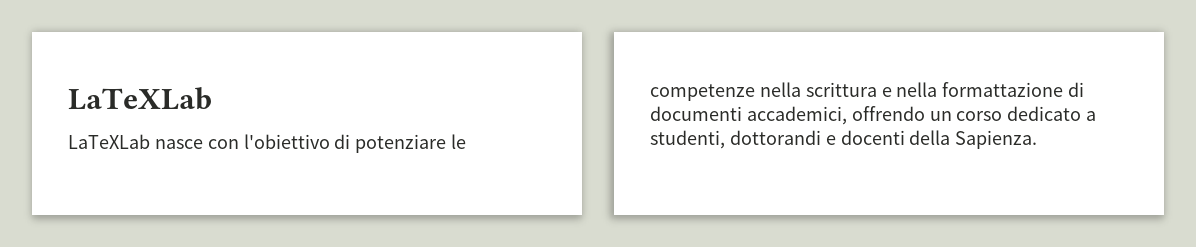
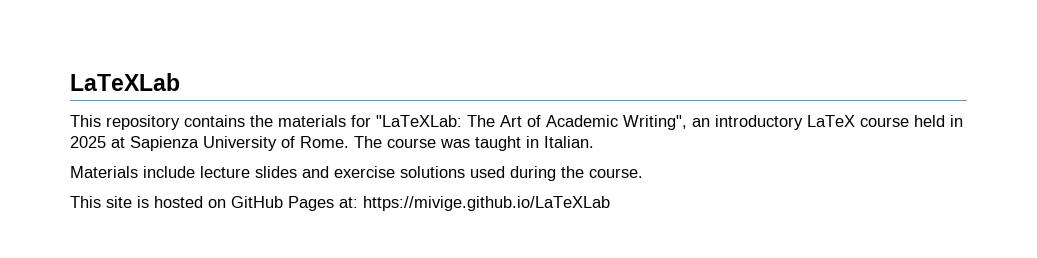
- LaTeXLab nasce con l'obiettivo di potenziare le competenze nella scrittura e nella formattazione di documenti accademici, offrendo un corso dedicato a studenti, dottorandi e docenti della Sapienza.
+ This repository contains the materials for "LaTeXLab: The Art of Academic Writing", an introductory LaTeX course held in 2025 at Sapienza University of Rome. The course was taught in Italian.
+ Materials include lecture slides and exercise solutions used during the course.
+ This site is hosted on GitHub Pages at: https://mivige.github.io/LaTeXLab

